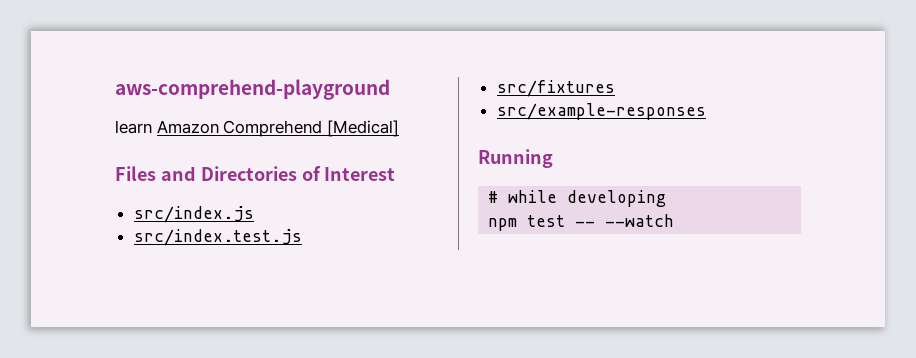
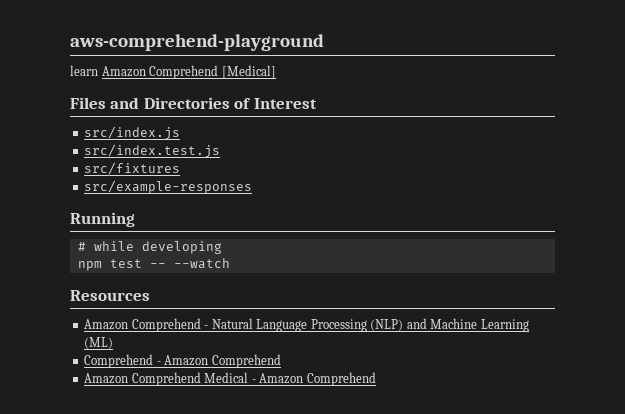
+ Resources
+ Amazon Comprehend - Natural Language Processing (NLP) and Machine Learning (ML)
+ Comprehend - Amazon Comprehend
+ Amazon Comprehend Medical - Amazon Comprehend

